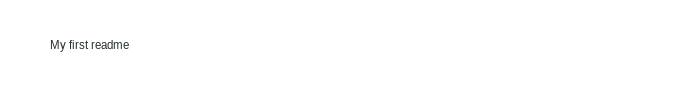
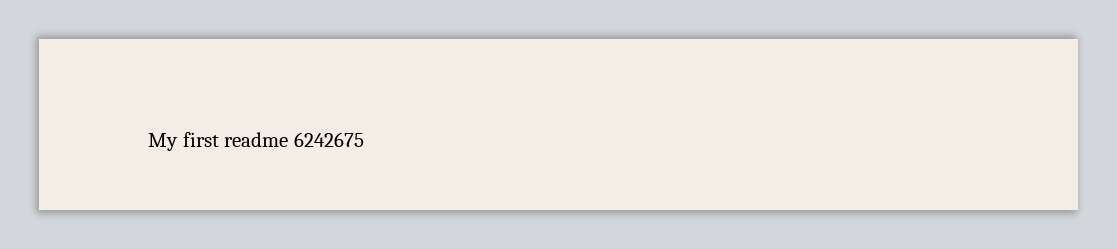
- My first readme
+ My first readme 6242675

